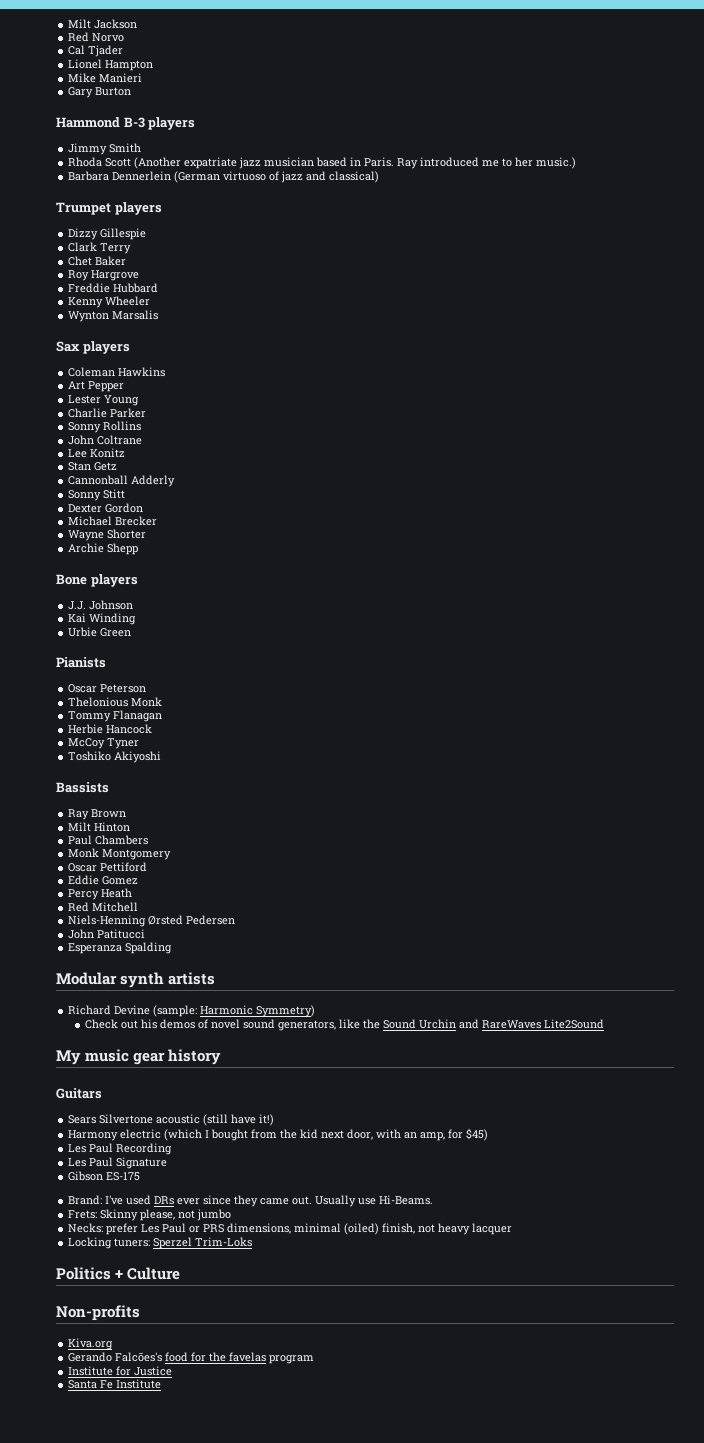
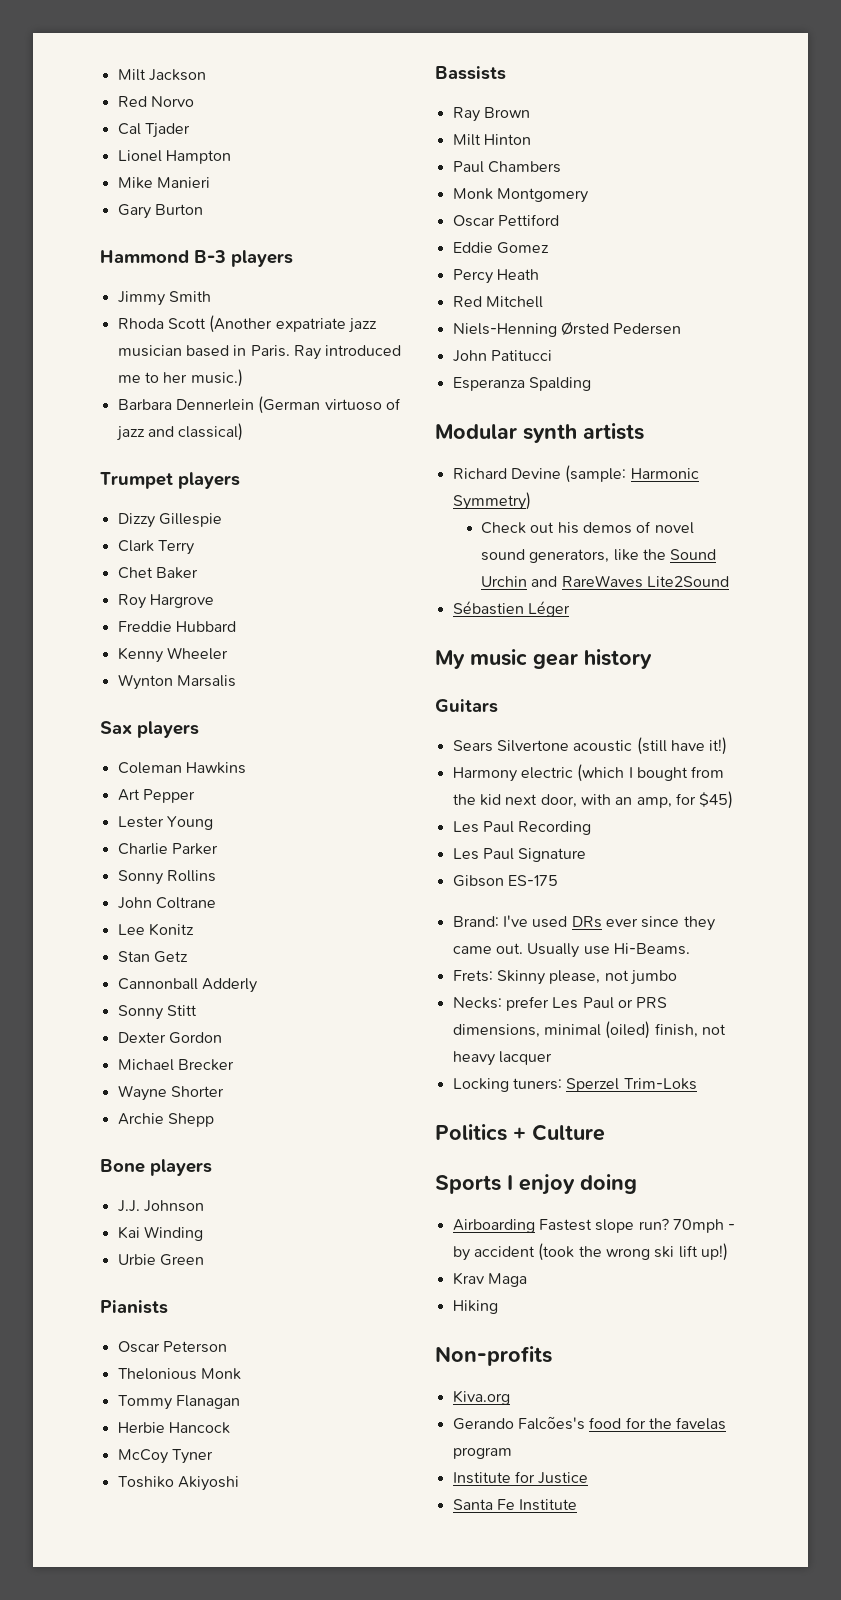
+ Sébastien Léger
+ Sports I enjoy doing
+ Airboarding Fastest slope run? 70mph - by accident (took the wrong ski lift up!)
+ Krav Maga
+ Hiking

